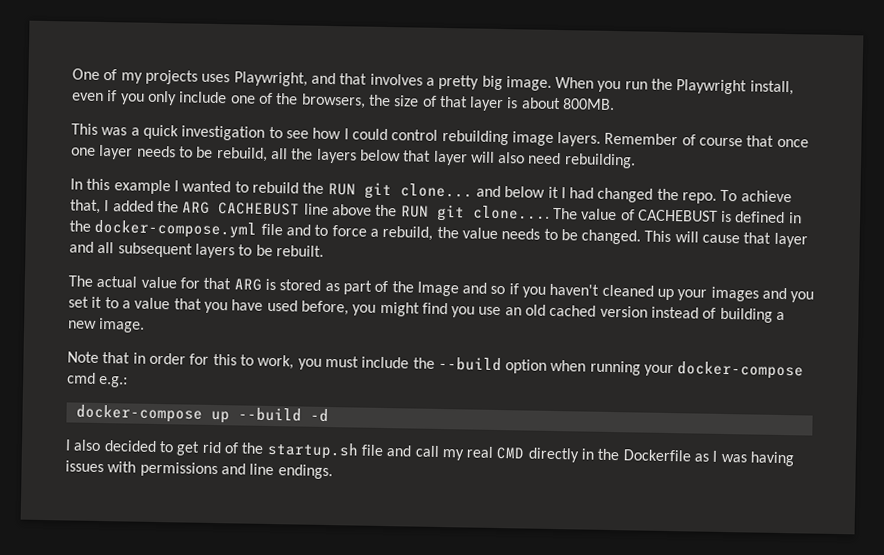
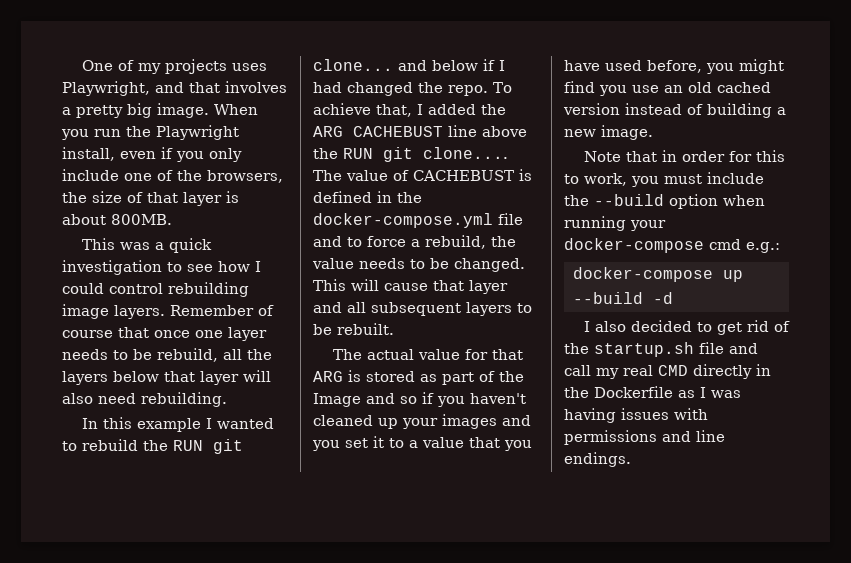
- In this example I wanted to rebuild the RUN git clone... and below it I had changed the repo.
+ In this example I wanted to rebuild the RUN git clone... and below if I had changed the repo.

